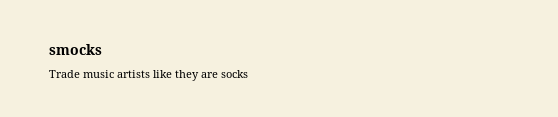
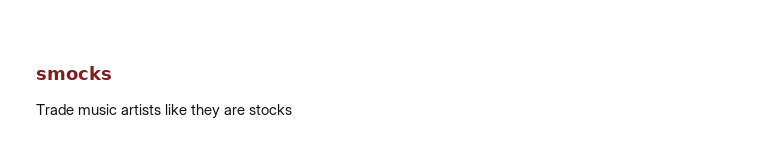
- Trade music artists like they are socks
+ Trade music artists like they are stocks

